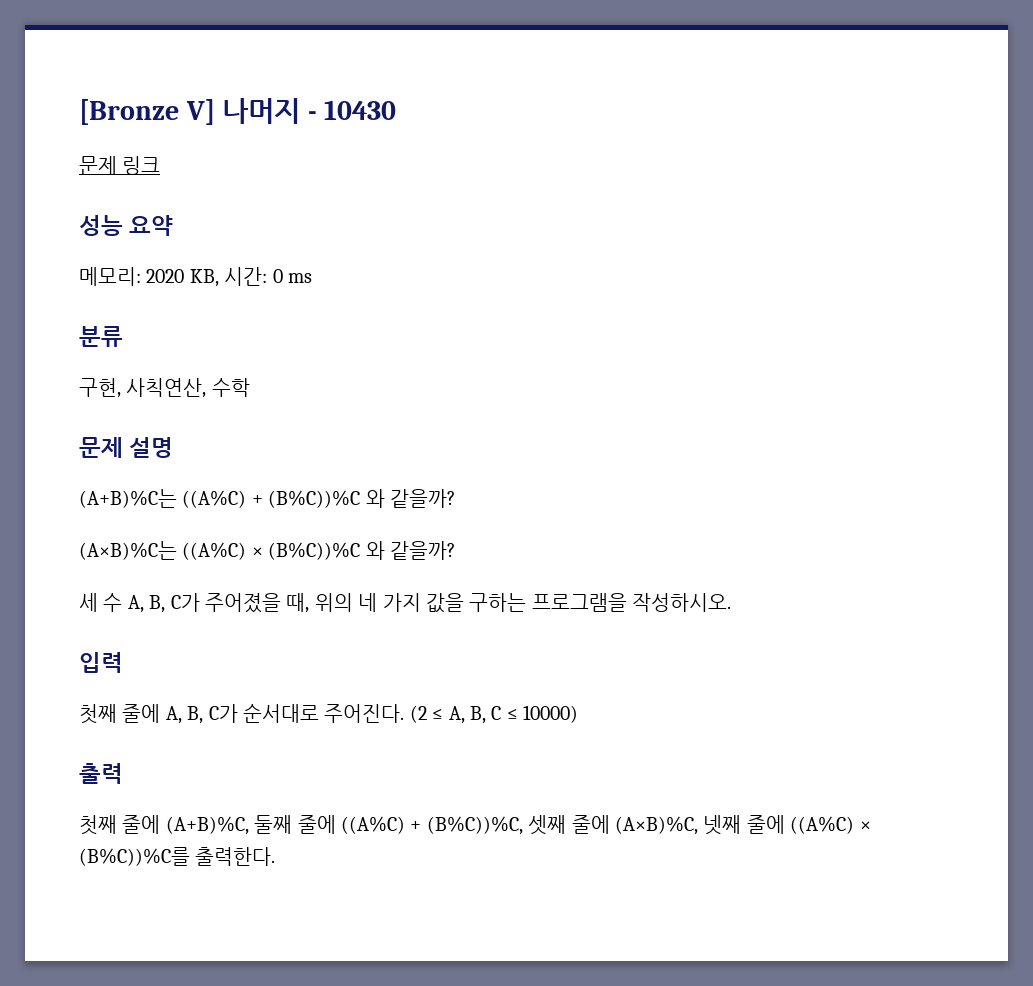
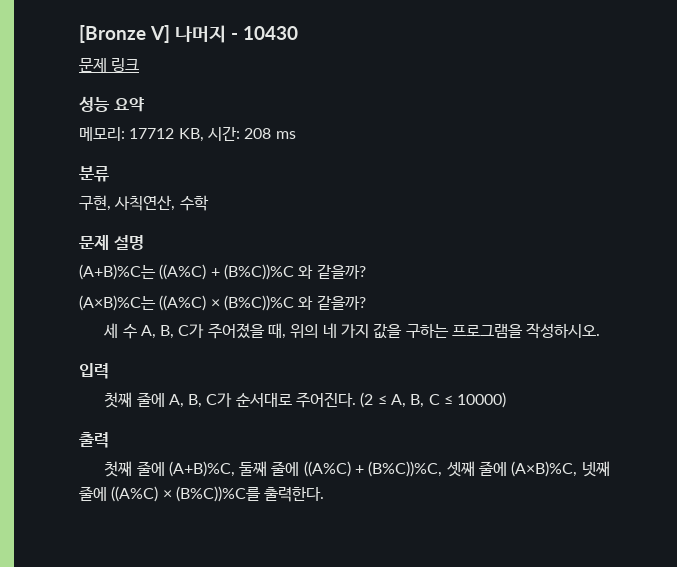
- 메모리: 2020 KB, 시간: 0 ms
+ 메모리: 17712 KB, 시간: 208 ms

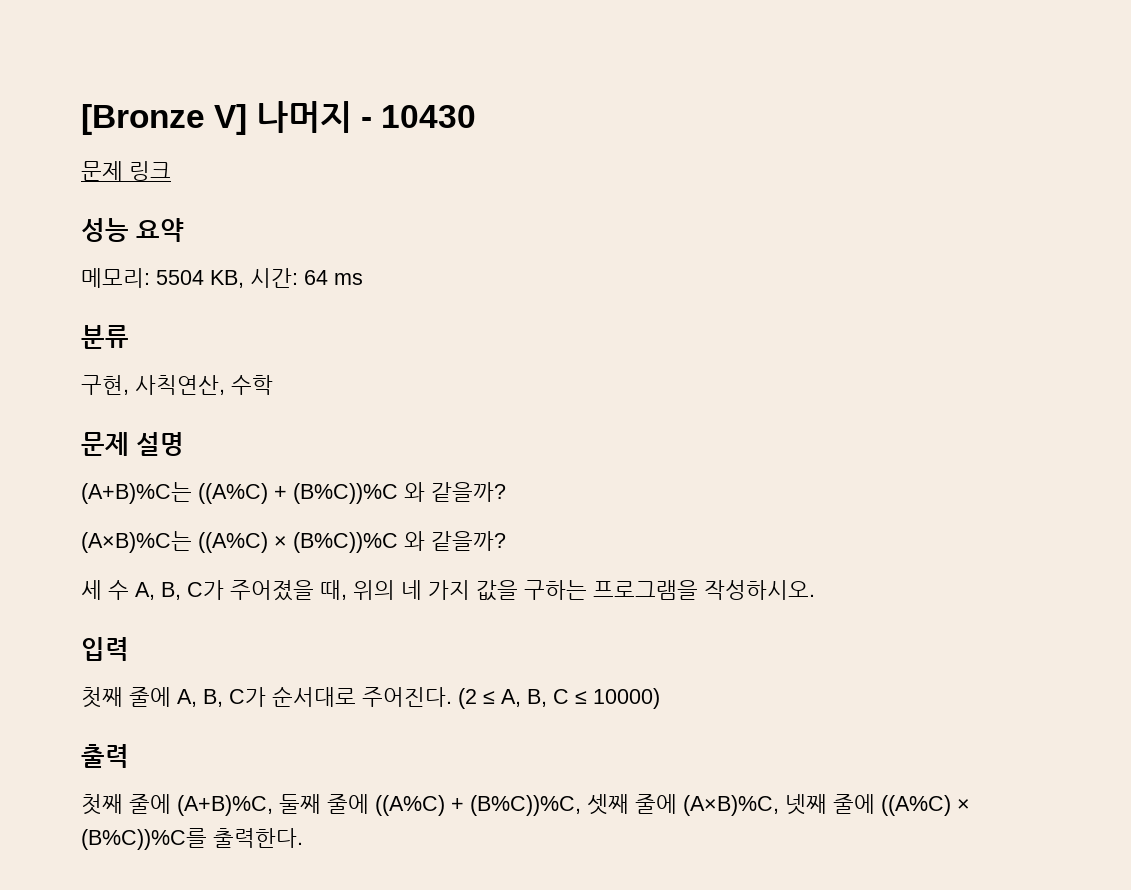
- 메모리: 17712 KB, 시간: 208 ms
+ 메모리: 5504 KB, 시간: 64 ms

